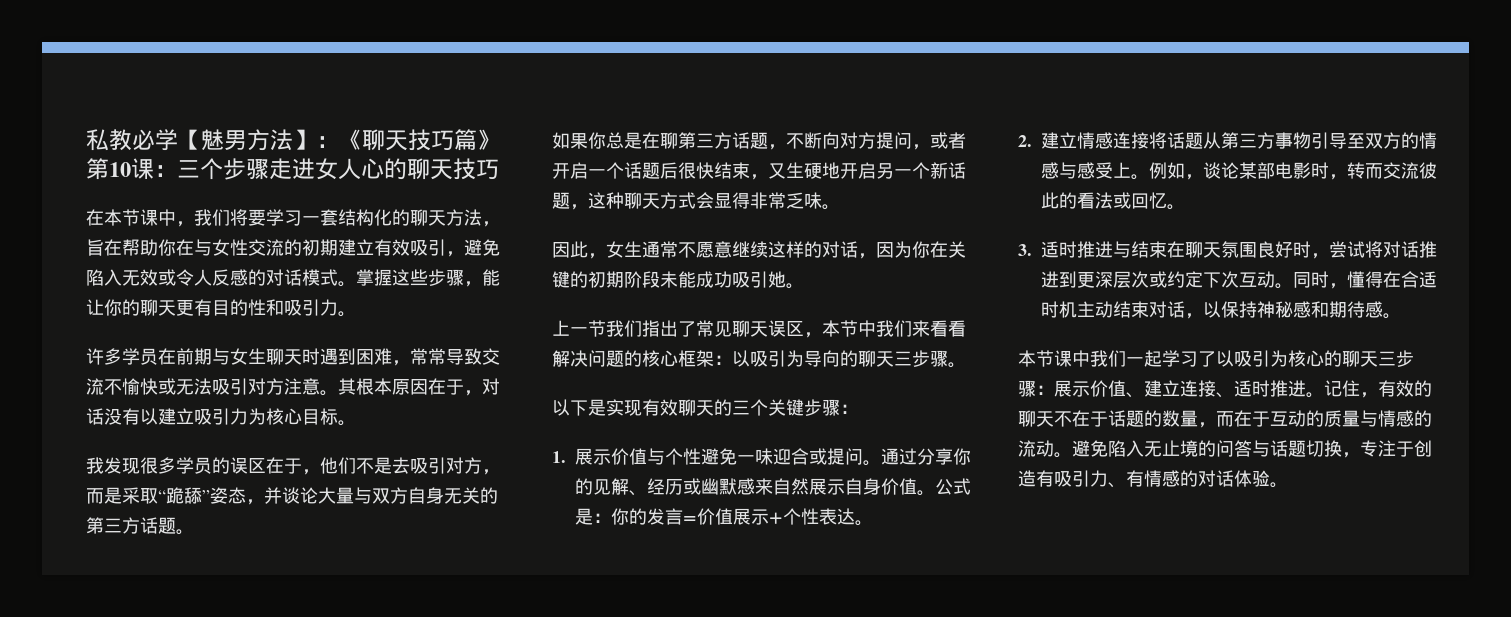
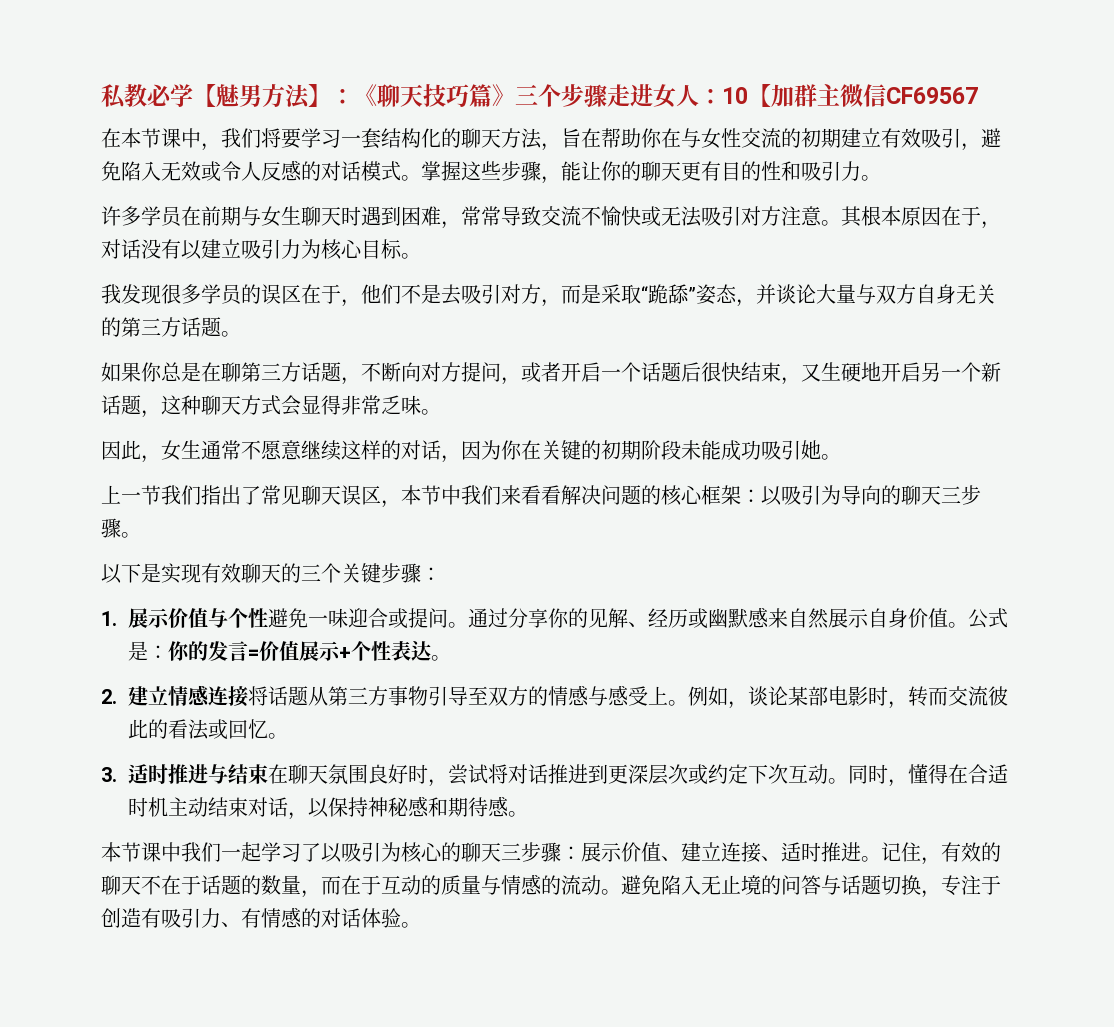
- 私教必学【魅男方法】：《聊天技巧篇》第10课：三个步骤走进女人心的聊天技巧
+ 私教必学【魅男方法】：《聊天技巧篇》三个步骤走进女人：10【加群主微信CF69567

